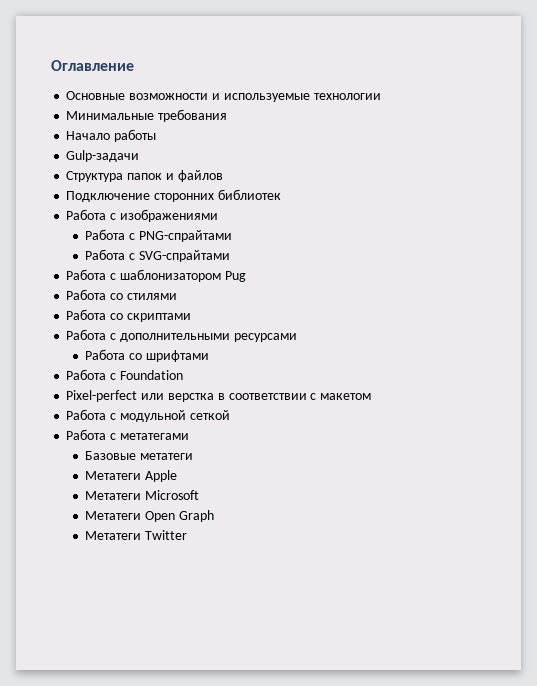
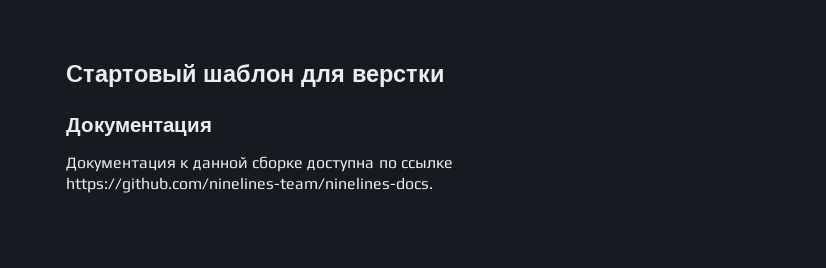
- Оглавление
- Основные возможности и используемые технологии
- Минимальные требования
- Начало работы
- Gulp-задачи
- Структура папок и файлов
- Подключение сторонних библиотек
- Работа с изображениями
- Работа с PNG-спрайтами
- Работа с SVG-спрайтами
- Работа с шаблонизатором Pug
- Работа со стилями
- Работа со скриптами
- Работа с дополнительными ресурсами
- Работа со шрифтами
- Работа с Foundation
- Pixel-perfect или верстка в соответствии с макетом
- Работа с модульной сеткой
- Работа с метатегами
- Базовые метатеги
- Метатеги Apple
- Метатеги Microsoft
- Метатеги Open Graph
- Метатеги Twitter
+ Стартовый шаблон для верстки
+ Документация
+ Документация к данной сборке доступна по ссылке https://github.com/ninelines-team/ninelines-docs.

